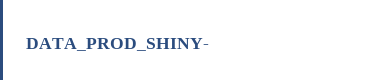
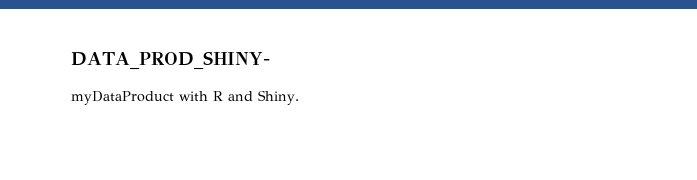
+ myDataProduct with R and Shiny.

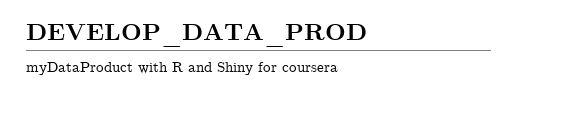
- DATA_PROD_SHINY-
+ DEVELOP_DATA_PROD
- myDataProduct with R and Shiny.
+ myDataProduct with R and Shiny for coursera

